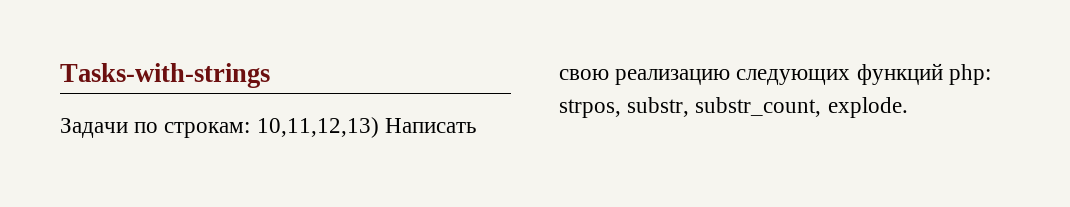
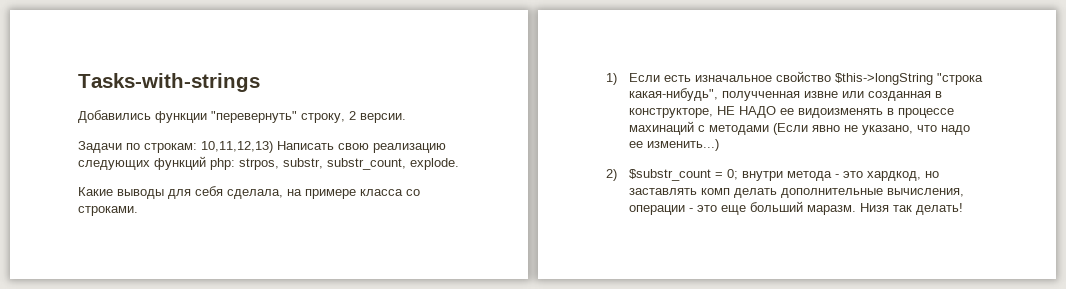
+ Добавились функции "перевернуть" строку, 2 версии.
+ Какие выводы для себя сделала, на примере класса со строками.
+ 1) Если есть изначальное свойство $this->longString "строка какая-нибудь", получченная извне или созданная в конструкторе, НЕ НАДО ее видоизменять в процессе махинаций с методами (Если явно не указано, что надо ее изменить...)
+ 2) $substr_count = 0; внутри метода - это хардкод, но заставлять комп делать дополнительные вычисления, операции - это еще больший маразм. Низя так делать!

